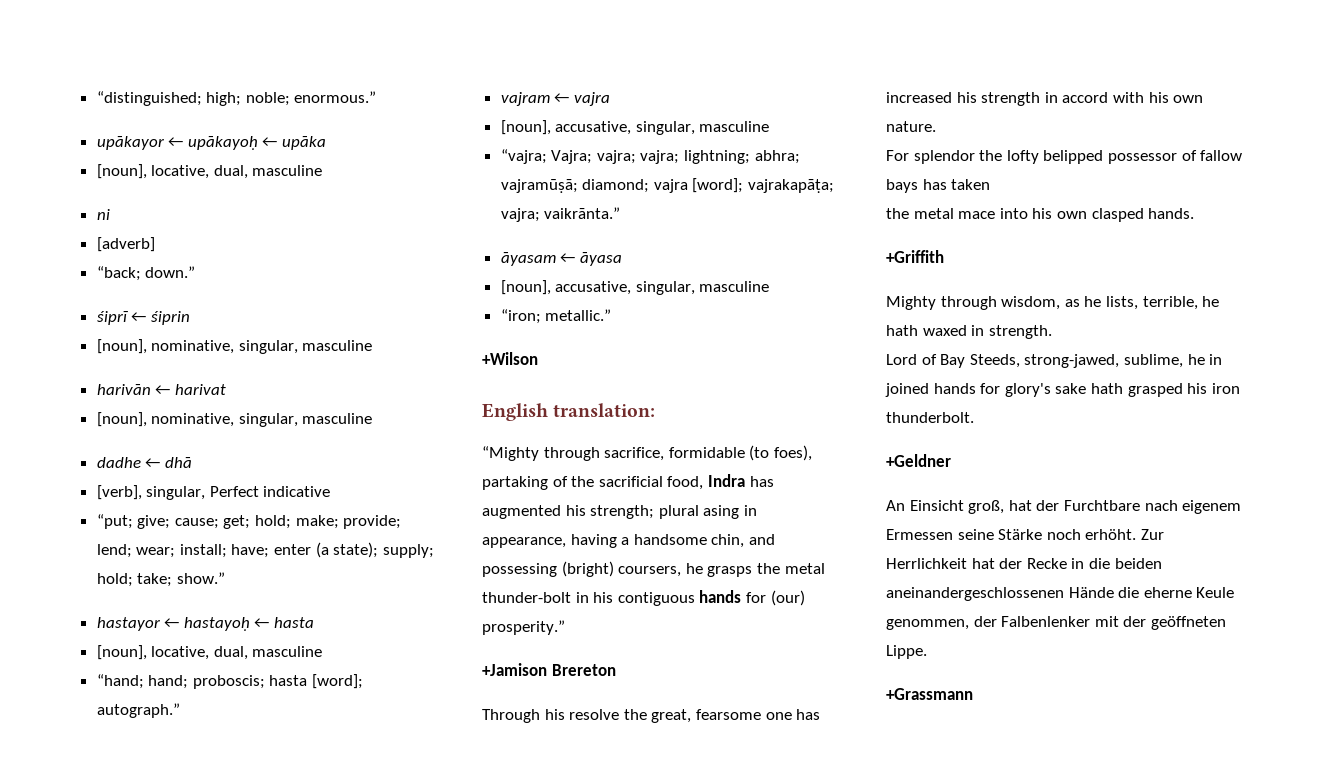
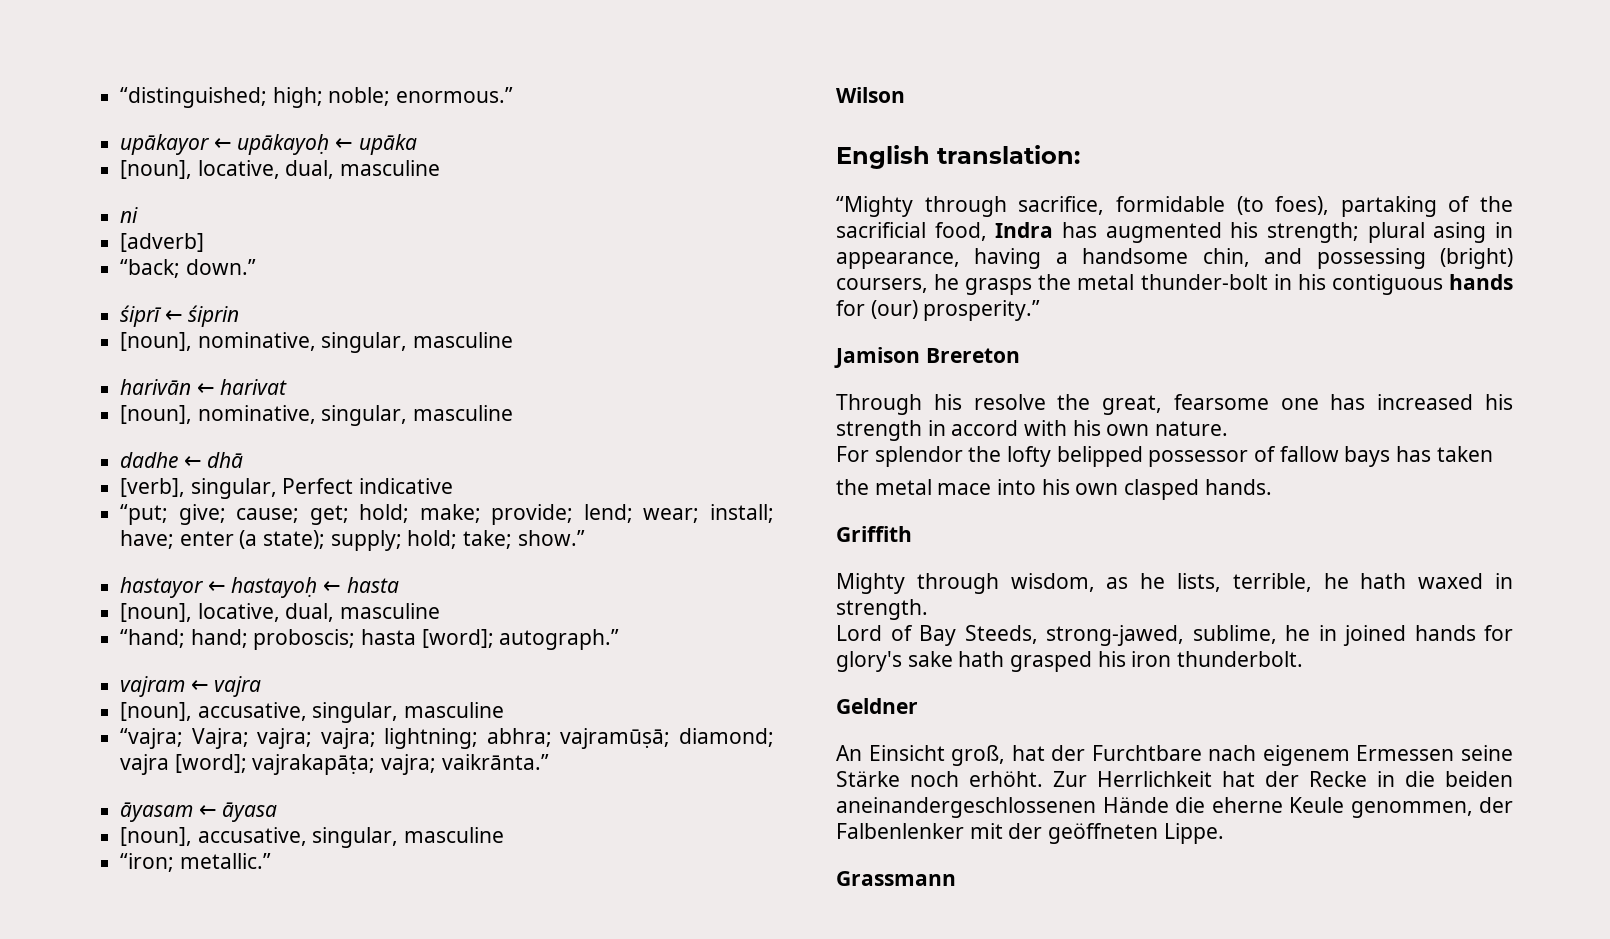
- +Wilson
+ Wilson
- +Jamison Brereton
+ Jamison Brereton
- +Griffith
+ Griffith
- +Geldner
+ Geldner
- +Grassmann
+ Grassmann

